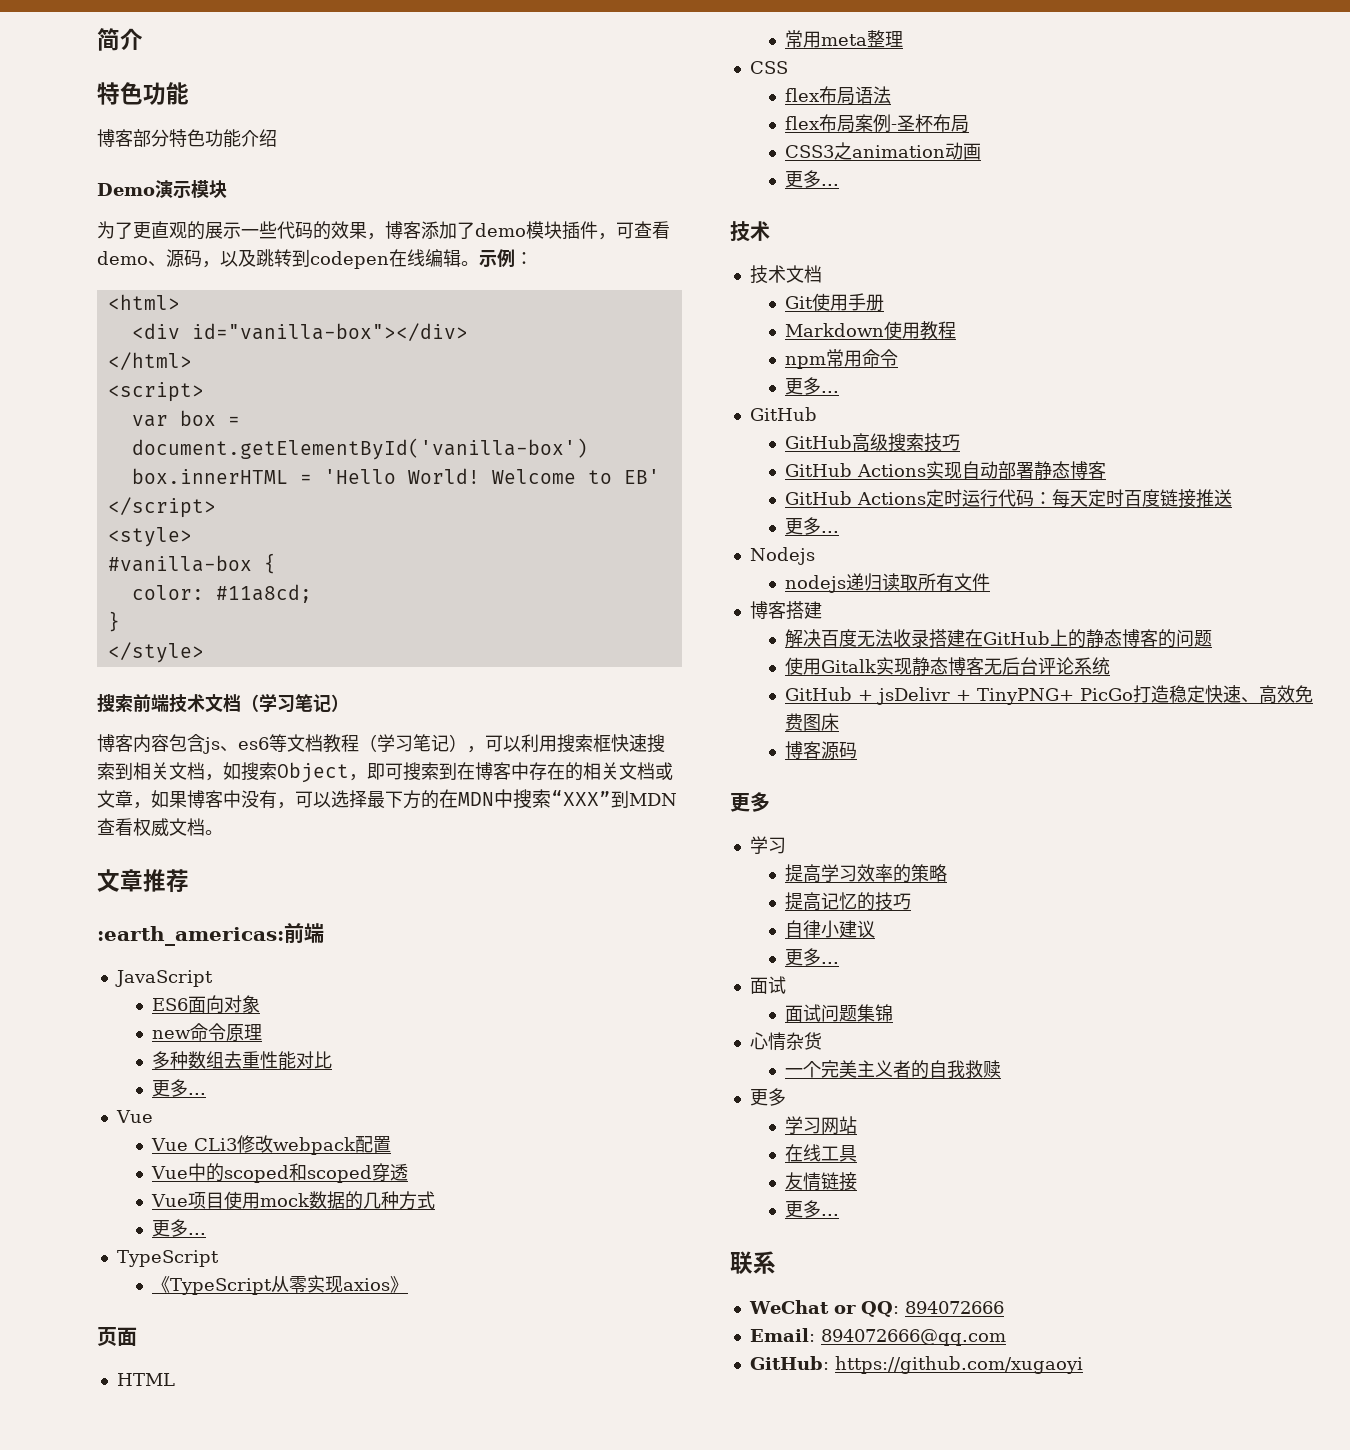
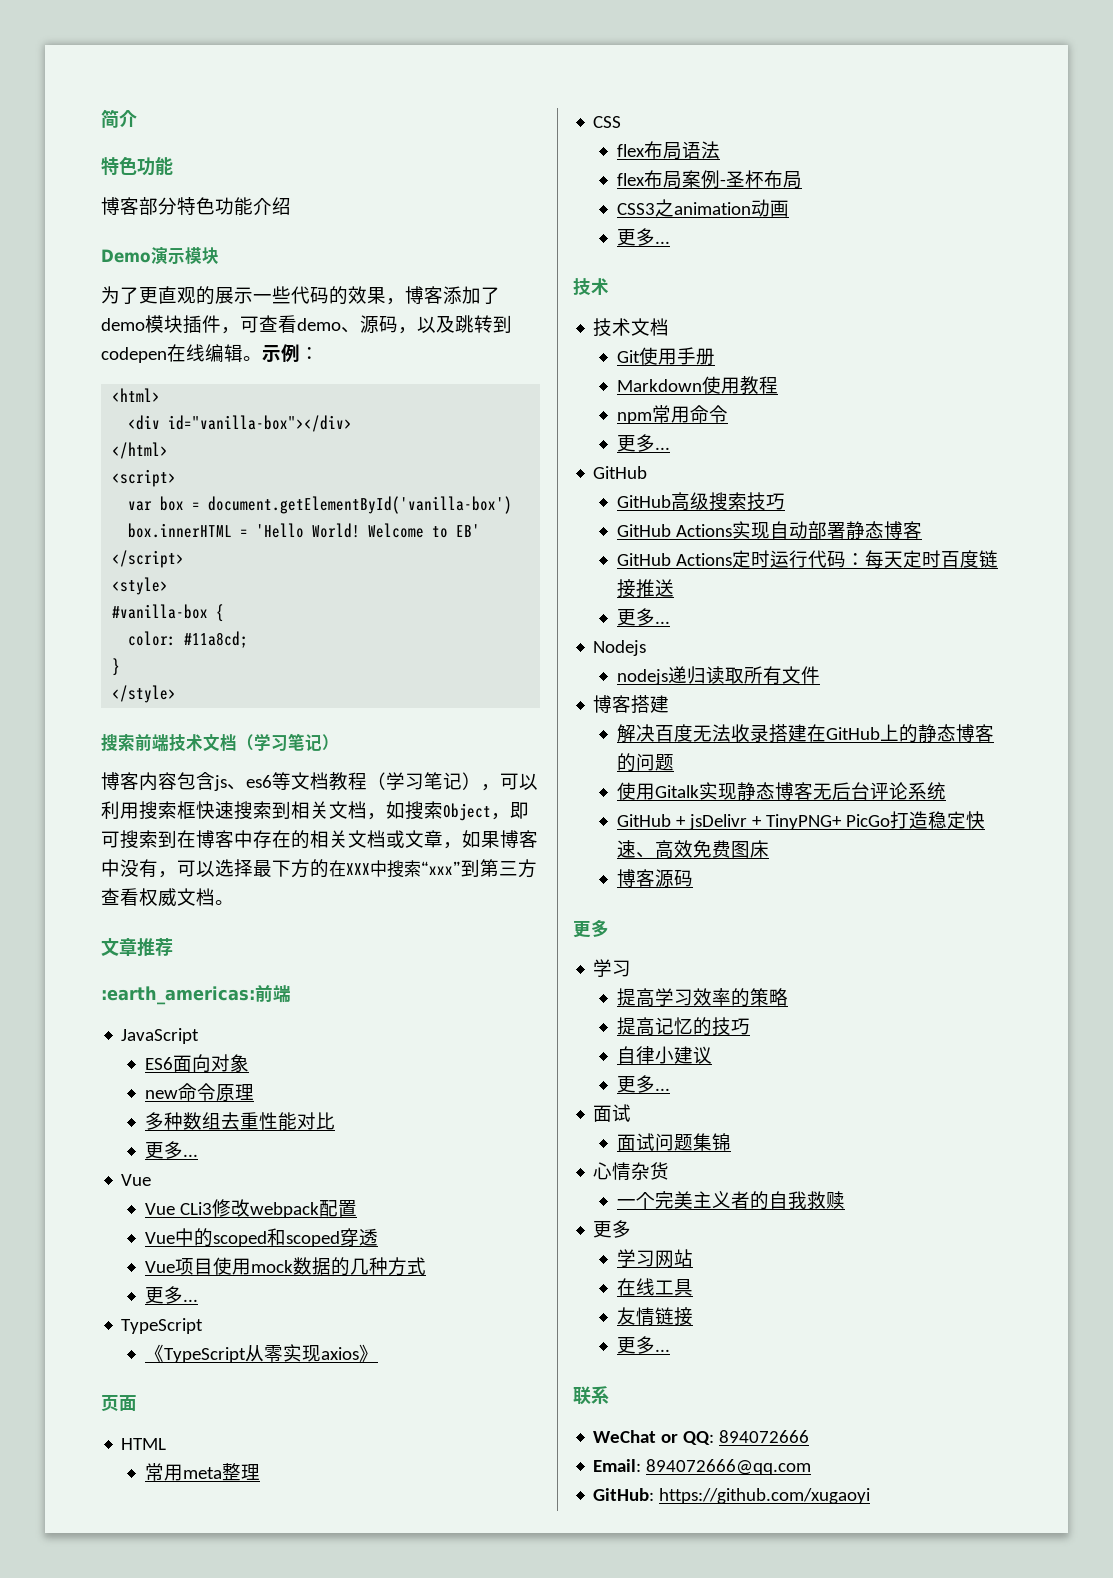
- 博客内容包含js、es6等文档教程（学习笔记），可以利用搜索框快速搜索到相关文档，如搜索Object，即可搜索到在博客中存在的相关文档或文章，如果博客中没有，可以选择最下方的在MDN中搜索“XXX”到MDN查看权威文档。
+ 博客内容包含js、es6等文档教程（学习笔记），可以利用搜索框快速搜索到相关文档，如搜索Object，即可搜索到在博客中存在的相关文档或文章，如果博客中没有，可以选择最下方的在XXX中搜索“xxx”到第三方查看权威文档。

